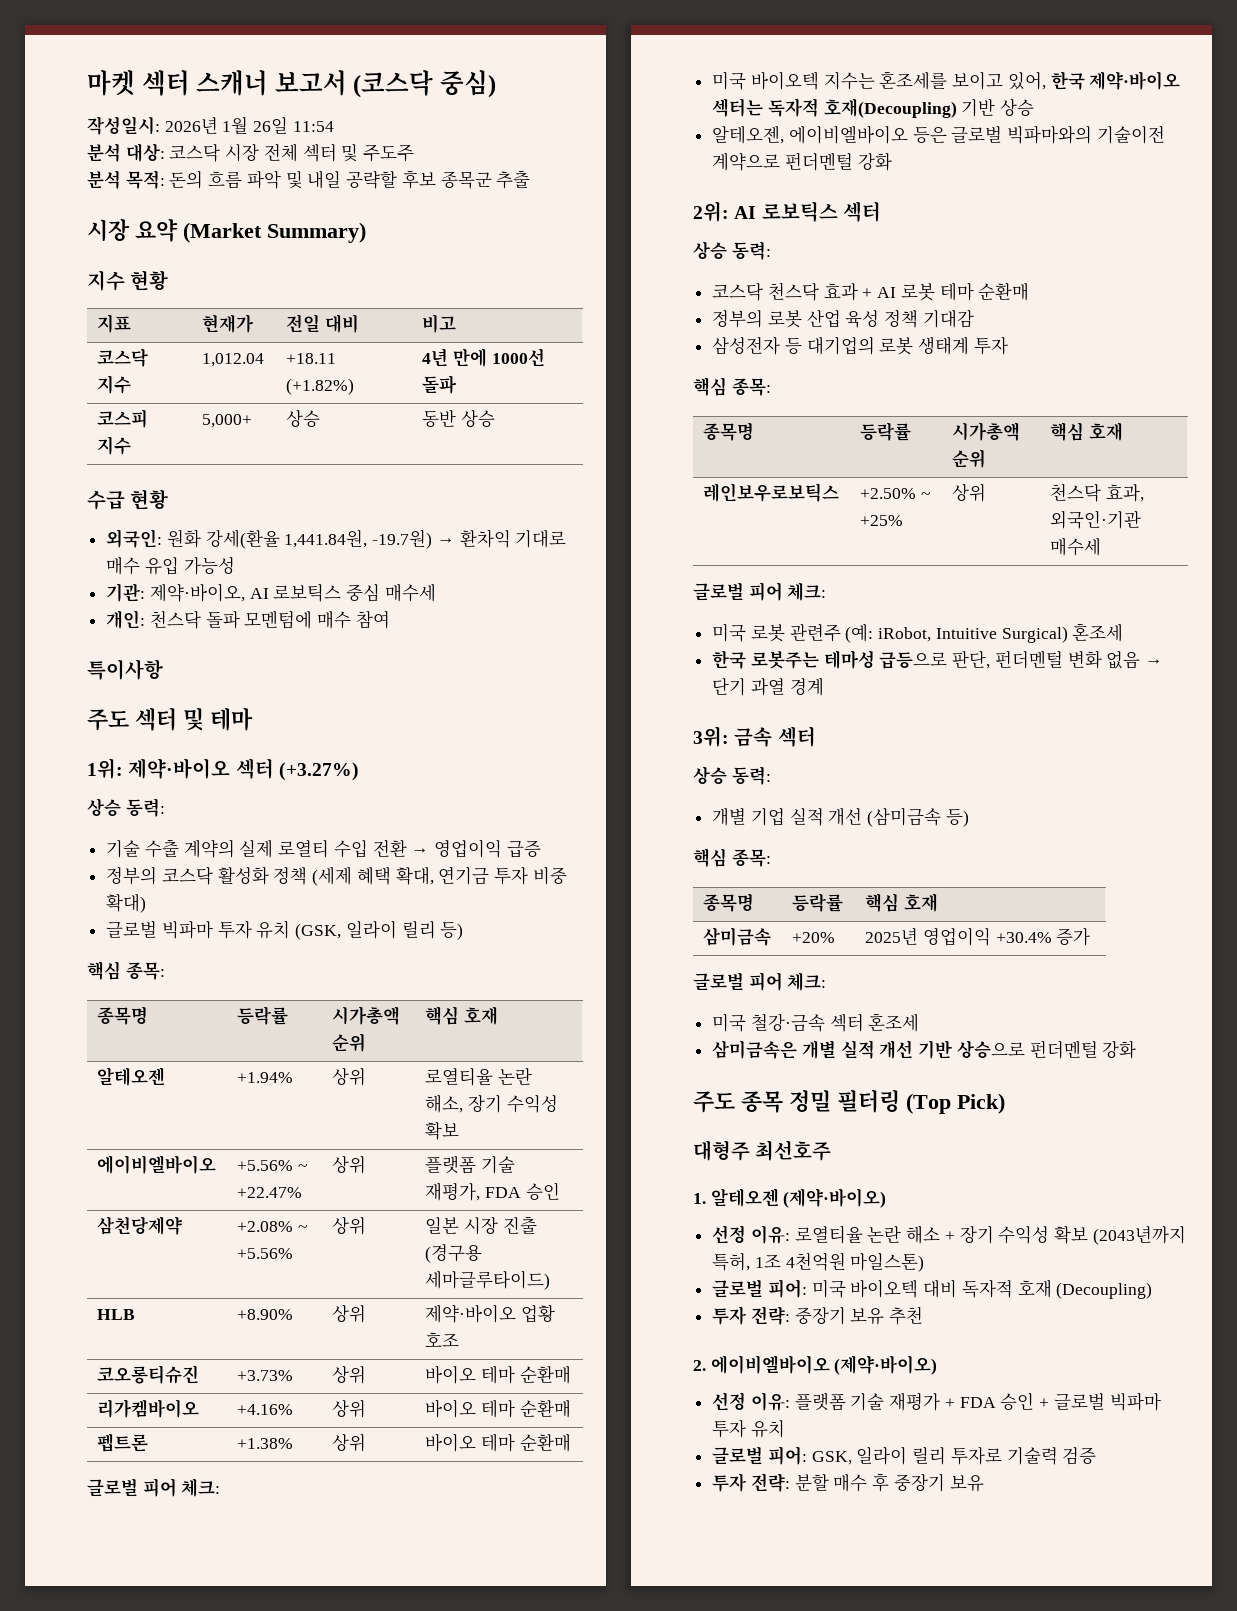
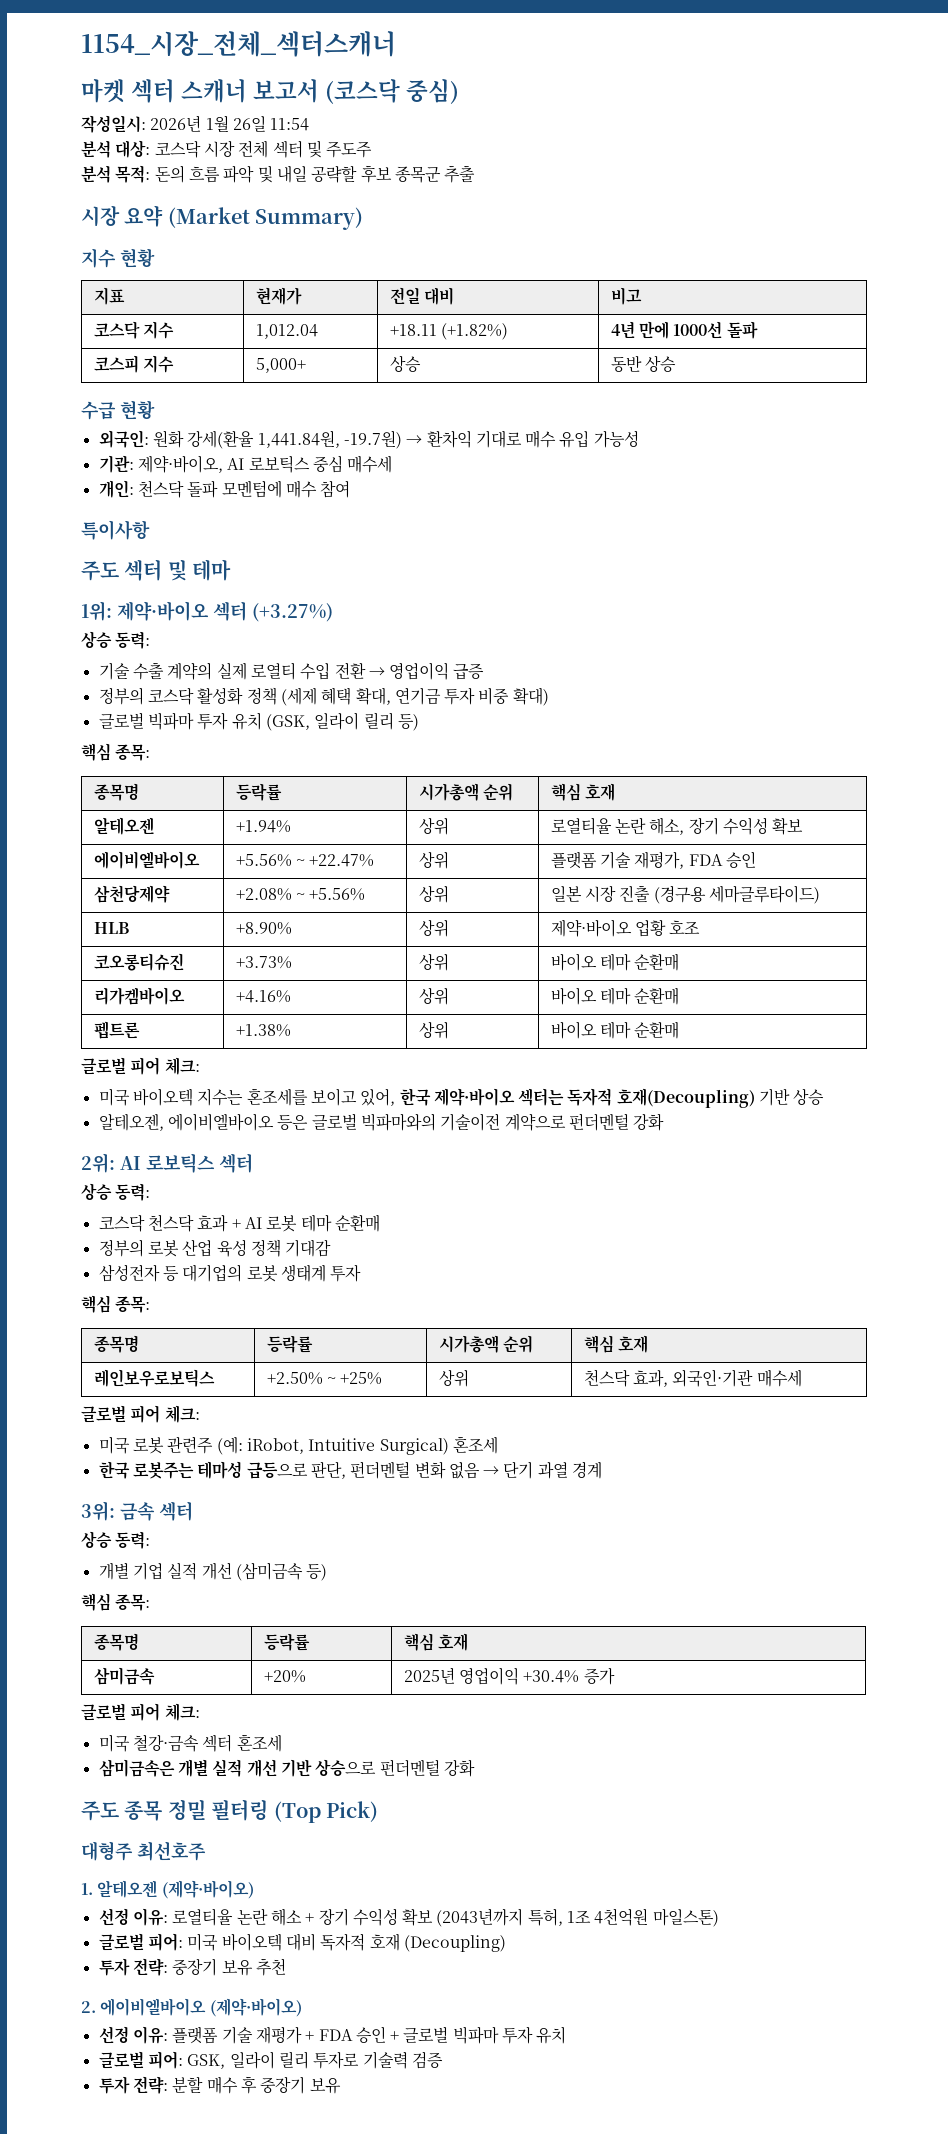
+ 1154_시장_전체_섹터스캐너

